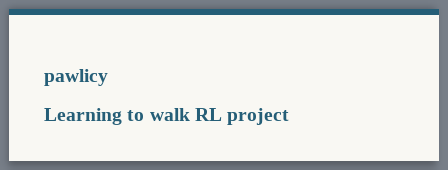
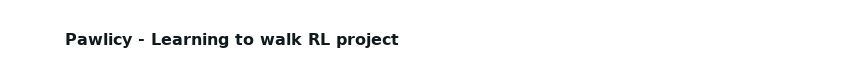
- pawlicy
- Learning to walk RL project
+ Pawlicy - Learning to walk RL project

